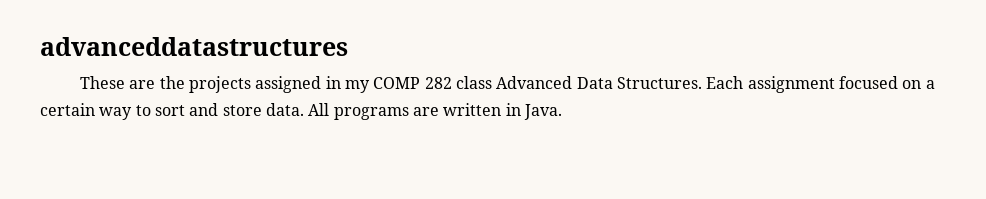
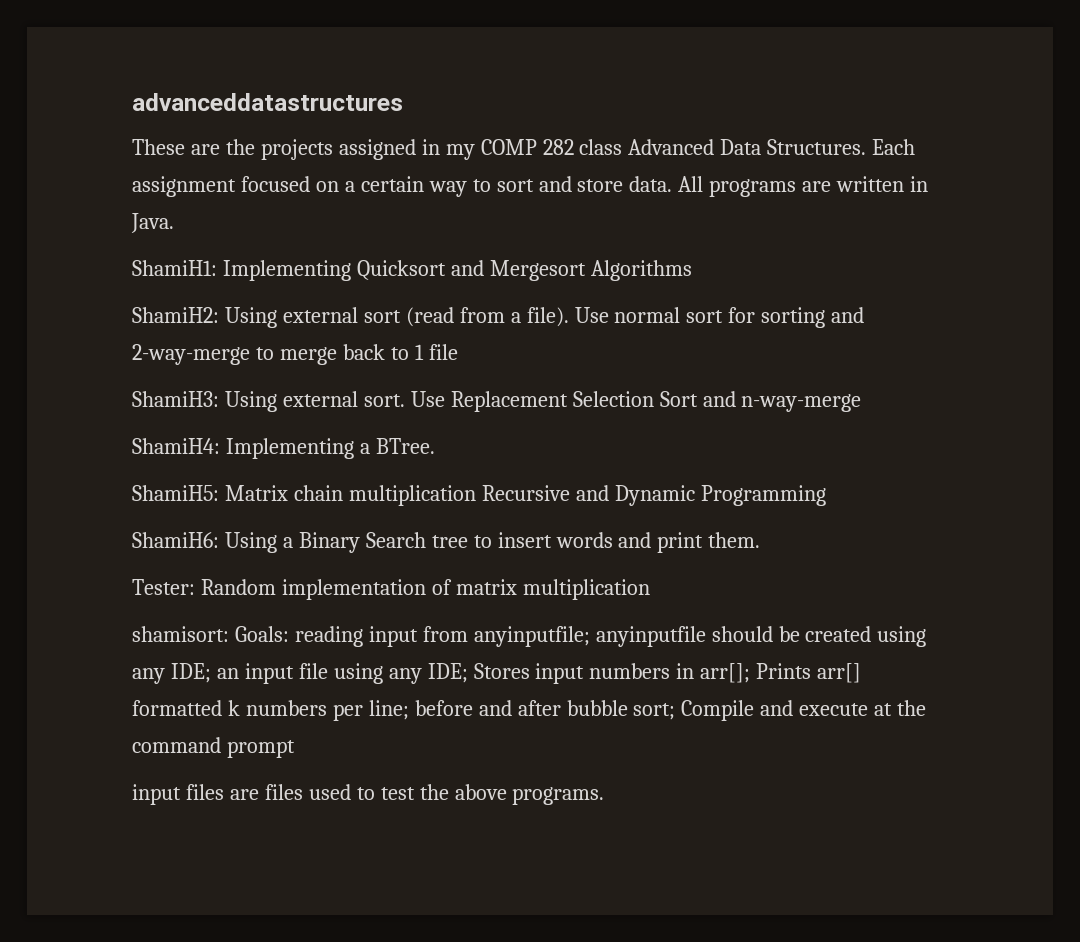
+ ShamiH1: Implementing Quicksort and Mergesort Algorithms
+ ShamiH2: Using external sort (read from a file). Use normal sort for sorting and 2-way-merge to merge back to 1 file
+ ShamiH3: Using external sort. Use Replacement Selection Sort and n-way-merge
+ ShamiH4: Implementing a BTree.
+ ShamiH5: Matrix chain multiplication Recursive and Dynamic Programming
+ ShamiH6: Using a Binary Search tree to insert words and print them.
+ Tester: Random implementation of matrix multiplication
+ shamisort: Goals: reading input from anyinputfile; anyinputfile should be created using any IDE; an input file using any IDE; Stores input numbers in arr[]; Prints arr[] formatted k numbers per line; before and after bubble sort; Compile and execute at the command prompt
+ input files are files used to test the above programs.

